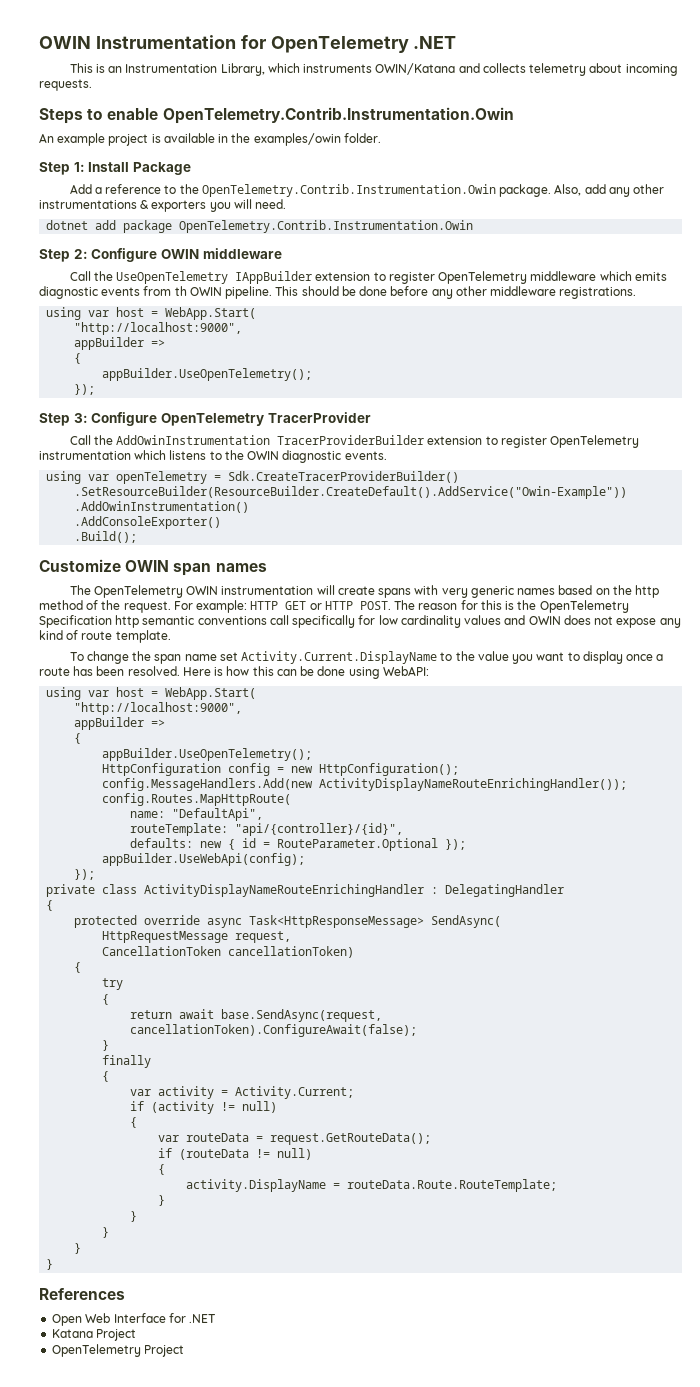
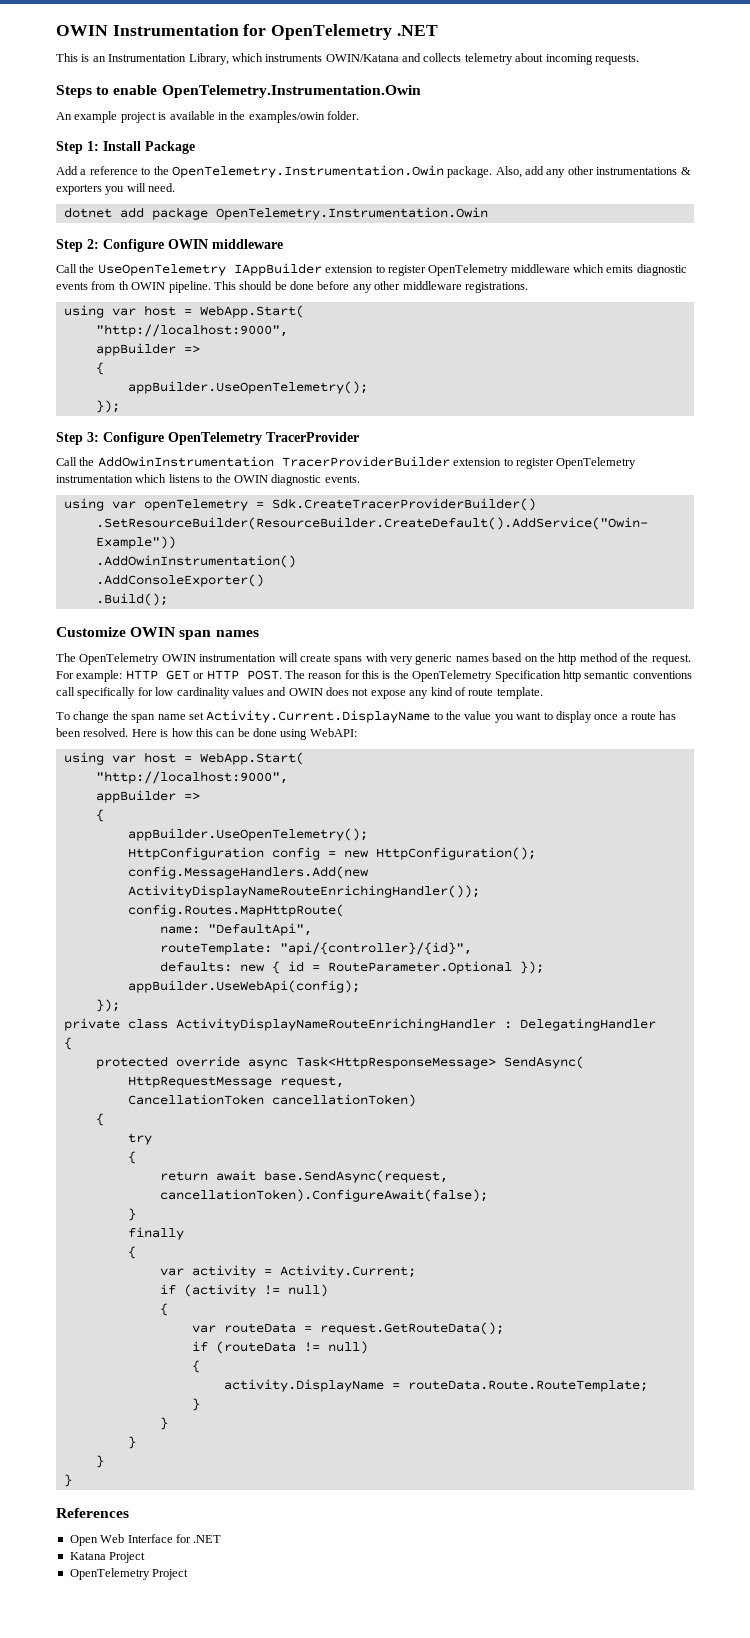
- Steps to enable OpenTelemetry.Contrib.Instrumentation.Owin
+ Steps to enable OpenTelemetry.Instrumentation.Owin
- Add a reference to the OpenTelemetry.Contrib.Instrumentation.Owin package.
+ Add a reference to the OpenTelemetry.Instrumentation.Owin package.
- dotnet add package OpenTelemetry.Contrib.Instrumentation.Owin
+ dotnet add package OpenTelemetry.Instrumentation.Owin

